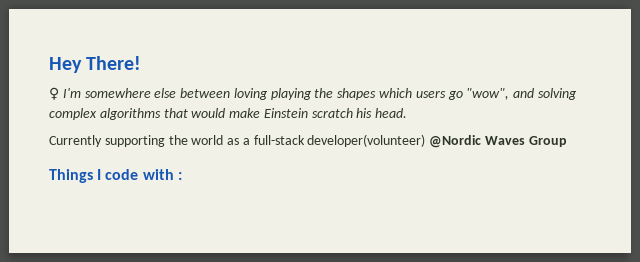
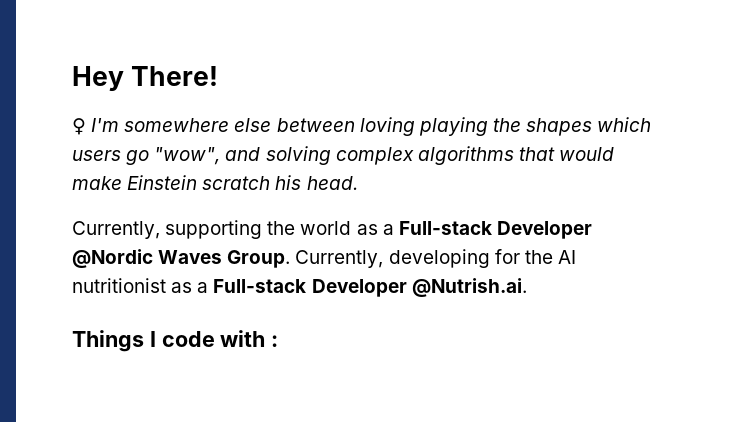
- Currently supporting the world as a full-stack developer(volunteer) @Nordic Waves Group
+ Currently, supporting the world as a Full-stack Developer @Nordic Waves Group. Currently, developing for the AI nutritionist as a Full-stack Developer @Nutrish.ai.

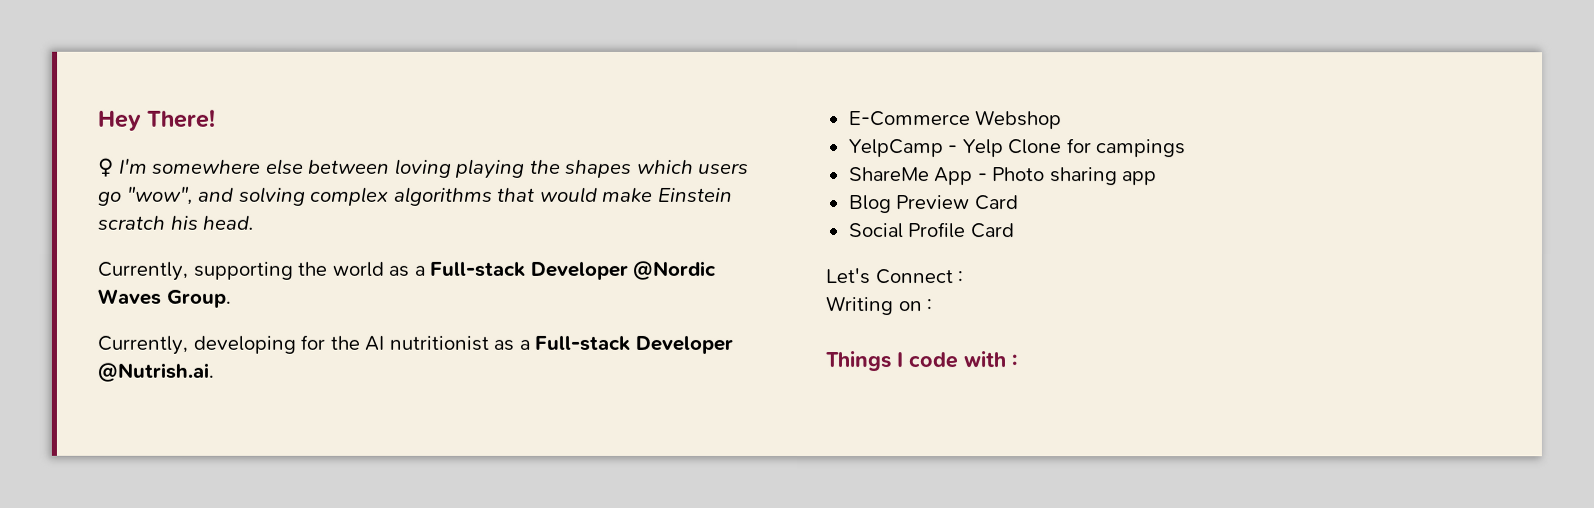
- Currently, supporting the world as a Full-stack Developer @Nordic Waves Group. Currently, developing for the AI nutritionist as a Full-stack Developer @Nutrish.ai.
+ Currently, supporting the world as a Full-stack Developer @Nordic Waves Group.
+ Currently, developing for the AI nutritionist as a Full-stack Developer @Nutrish.ai.
+ E-Commerce Webshop
+ YelpCamp - Yelp Clone for campings
+ ShareMe App - Photo sharing app
+ Blog Preview Card
+ Social Profile Card
+ Let's Connect :
+ Writing on :

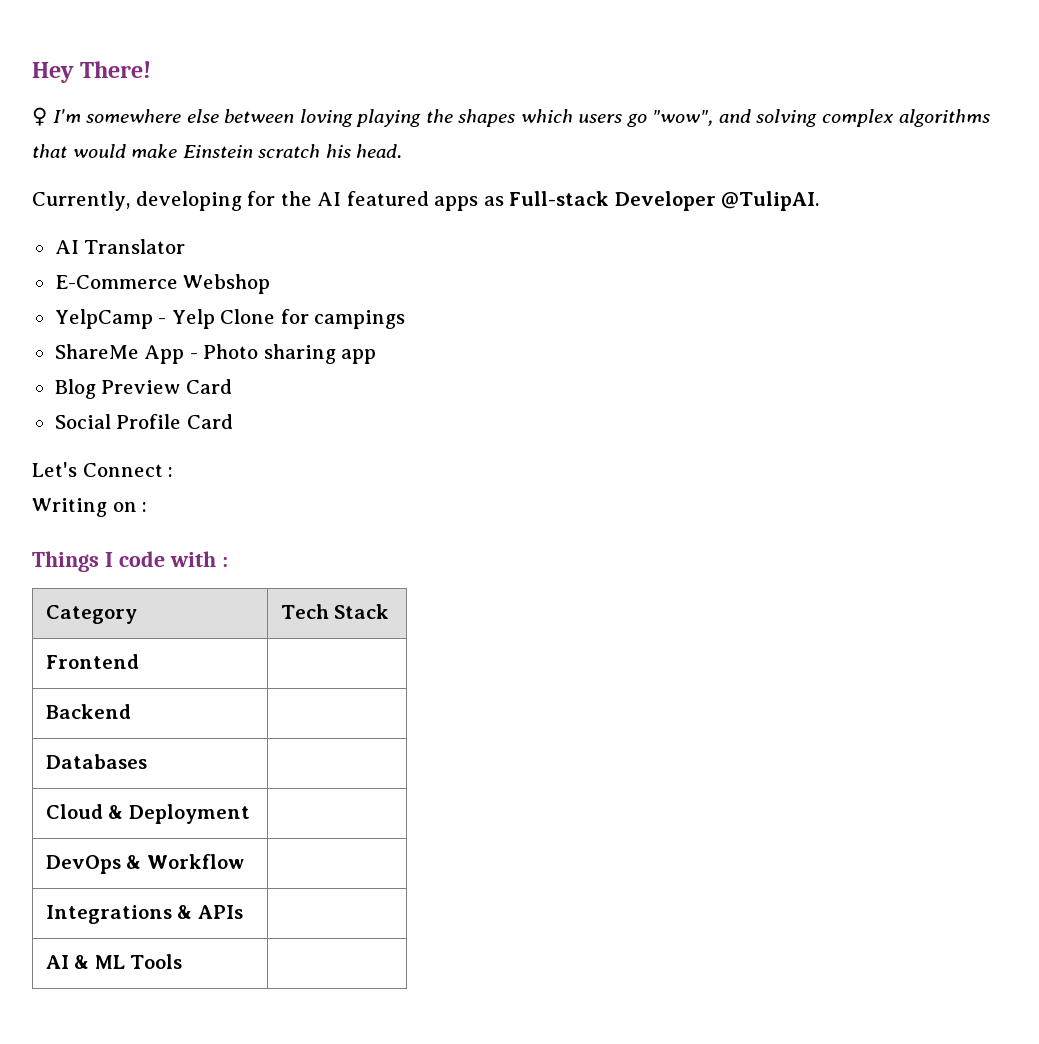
- Currently, supporting the world as a Full-stack Developer @Nordic Waves Group.
- Currently, developing for the AI nutritionist as a Full-stack Developer @Nutrish.ai.
+ Currently, developing for the AI featured apps as Full-stack Developer @TulipAI.
+ AI Translator
+ Category | Tech Stack
+ Frontend |
+ Backend |
+ Databases |
+ Cloud & Deployment |
+ DevOps & Workflow |
+ Integrations & APIs |
+ AI & ML Tools |

